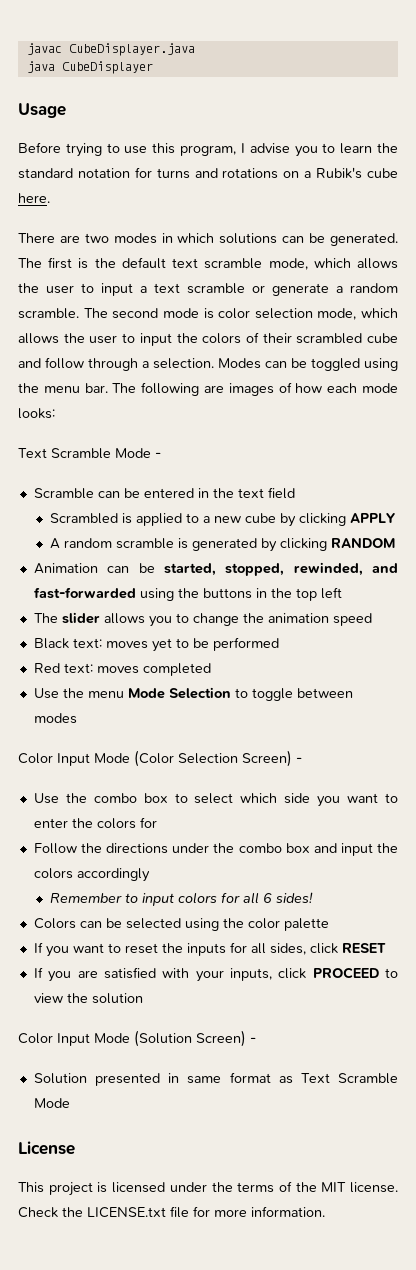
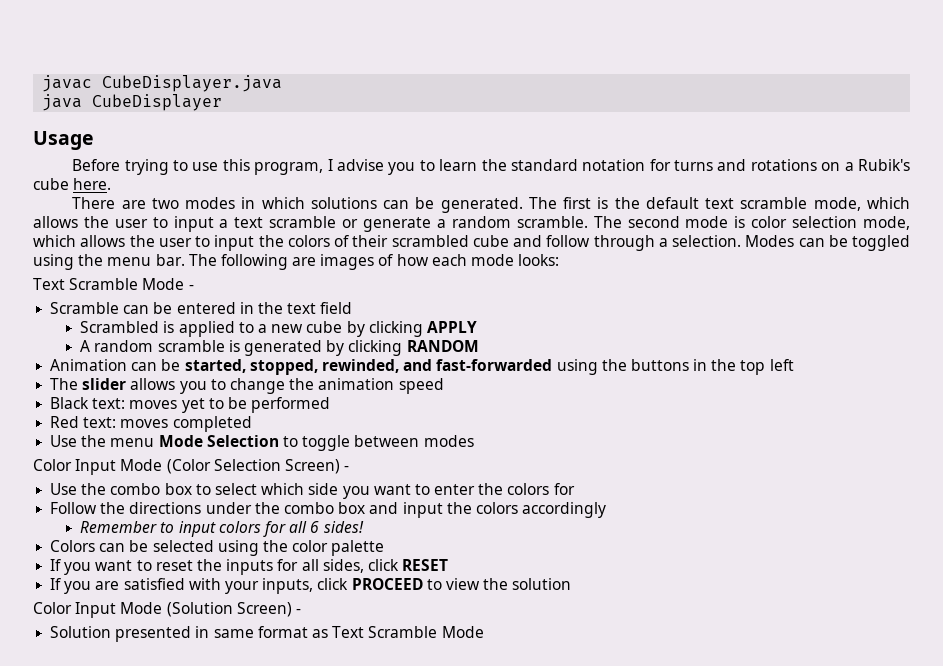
- License
- This project is licensed under the terms of the MIT license. Check the LICENSE.txt file for more information.

